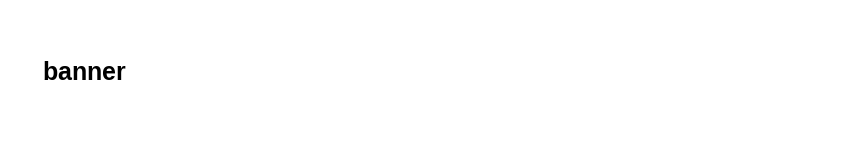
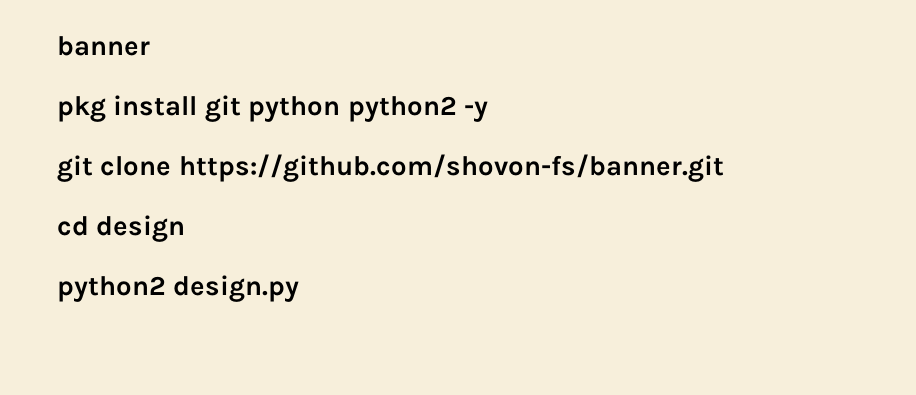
+ pkg install git python python2 -y
+ git clone https://github.com/shovon-fs/banner.git
+ cd design
+ python2 design.py

